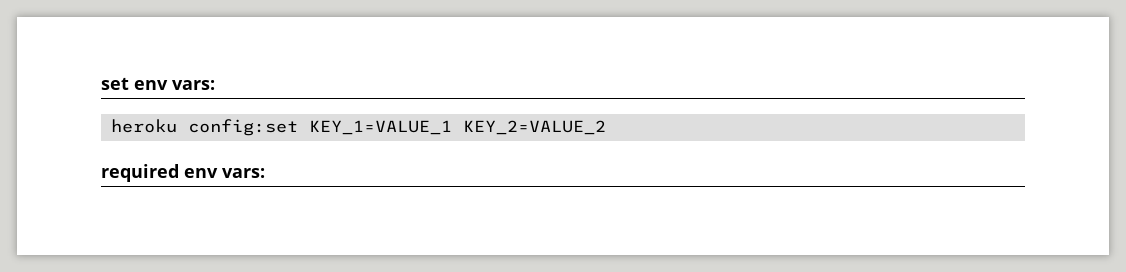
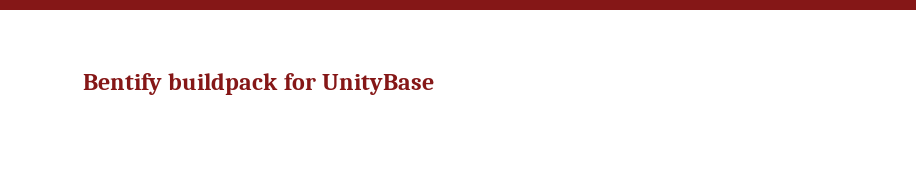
- set env vars:
- heroku config:set KEY_1=VALUE_1 KEY_2=VALUE_2
- required env vars:
+ Bentify buildpack for UnityBase

